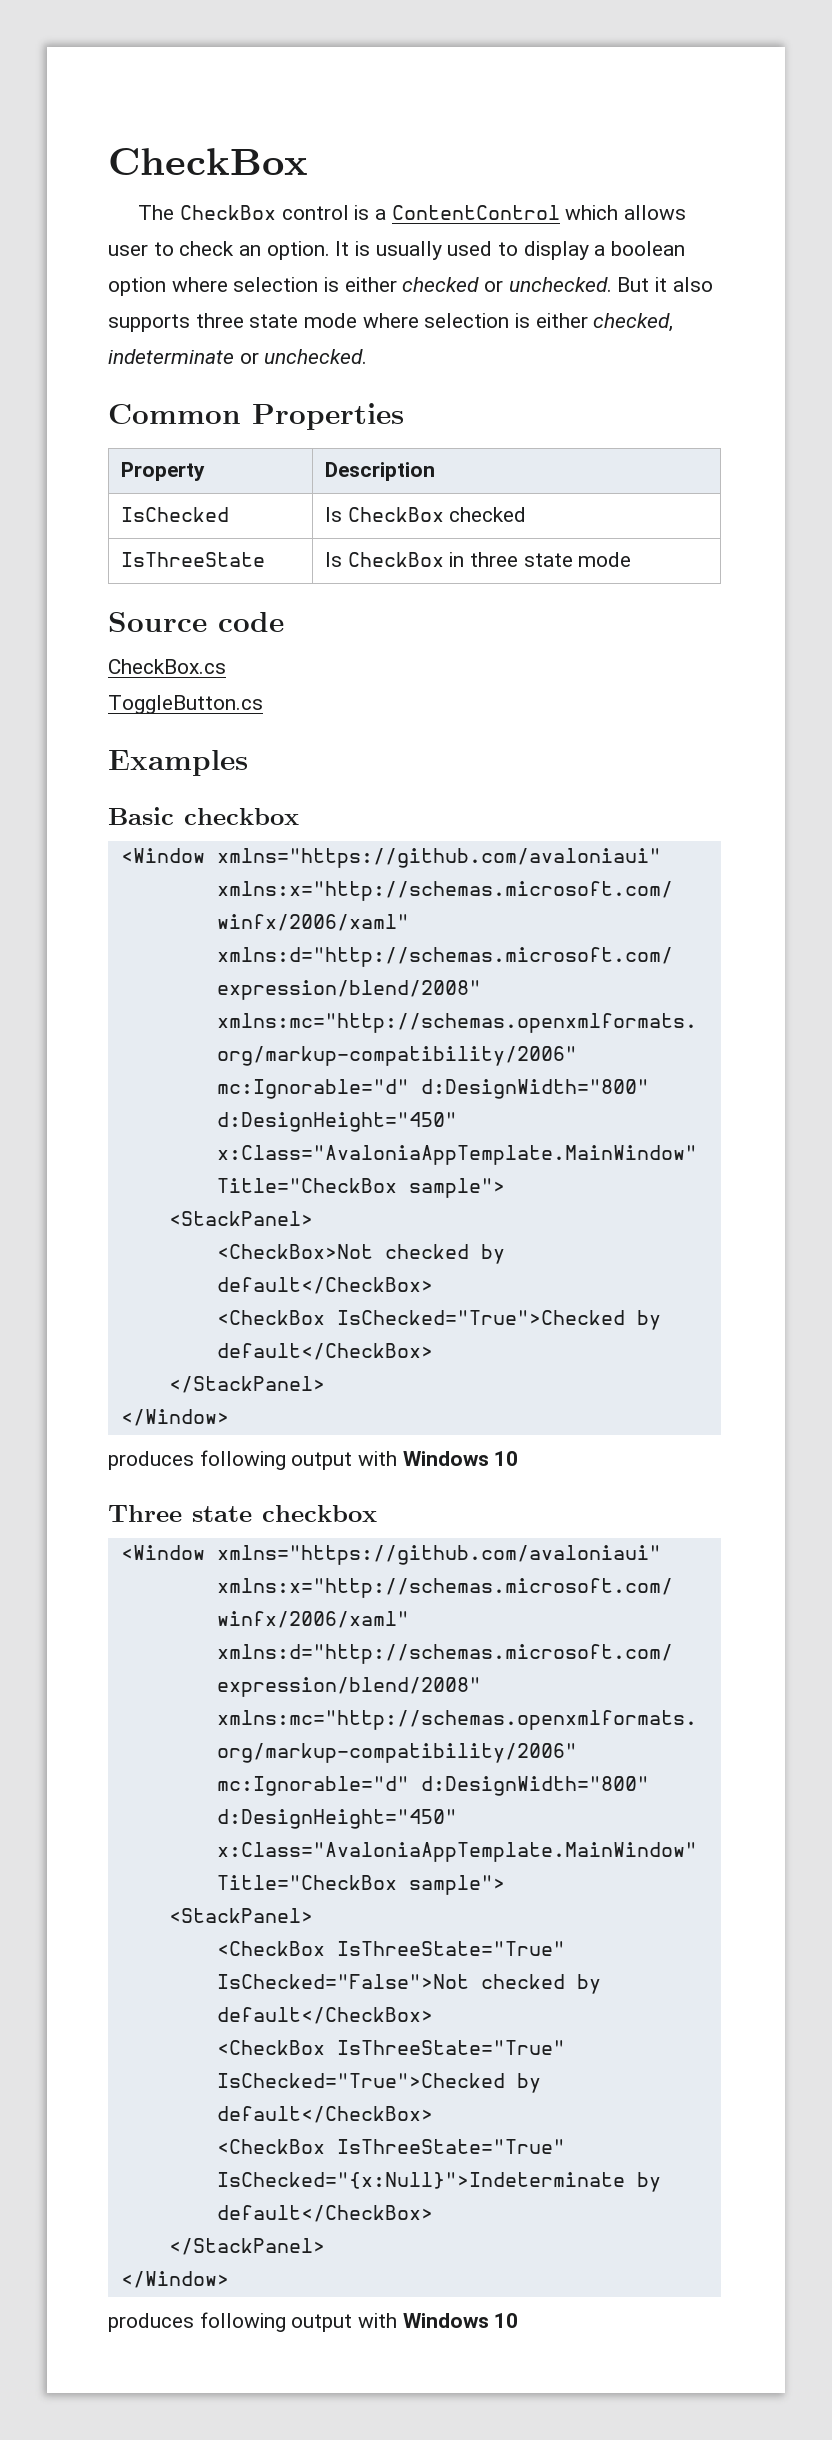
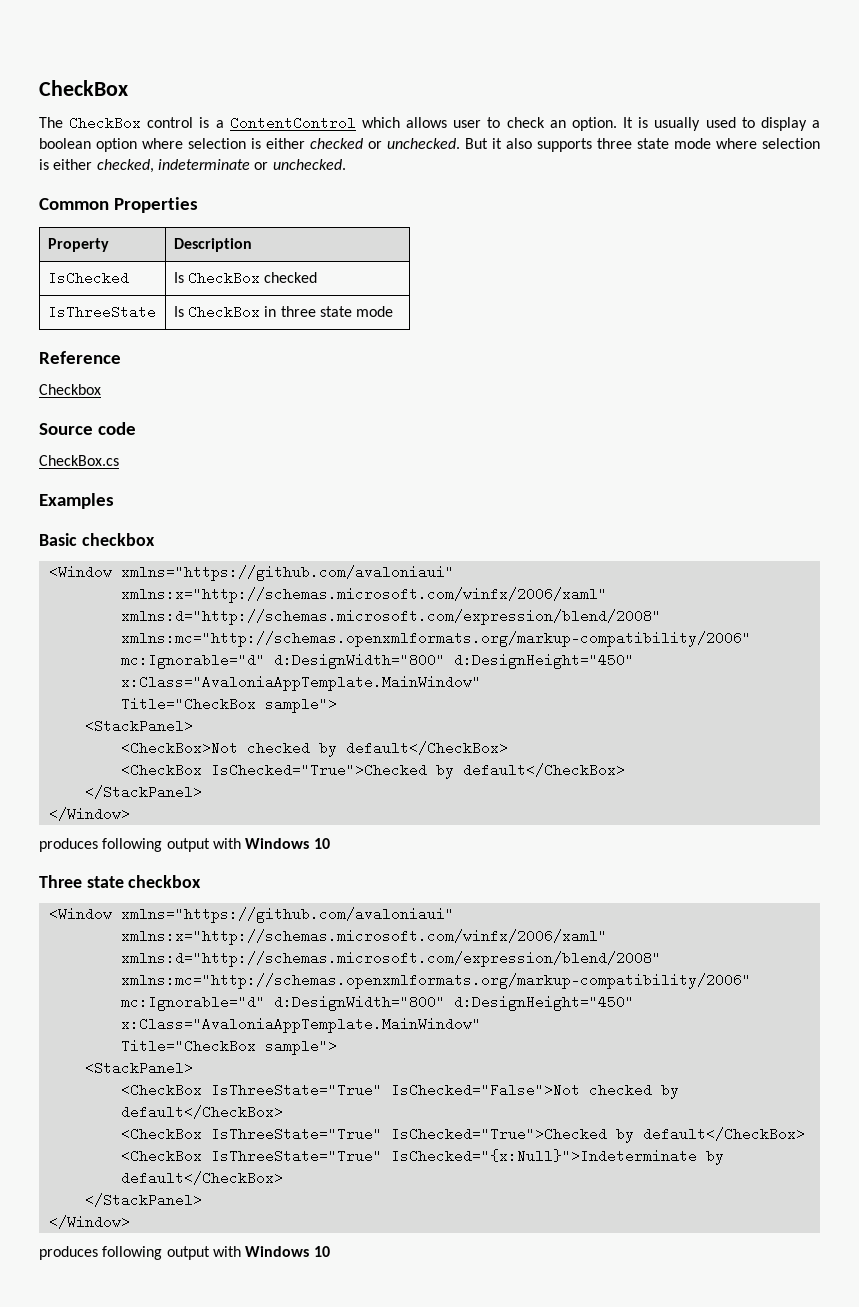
+ Reference
+ Checkbox
- ToggleButton.cs

